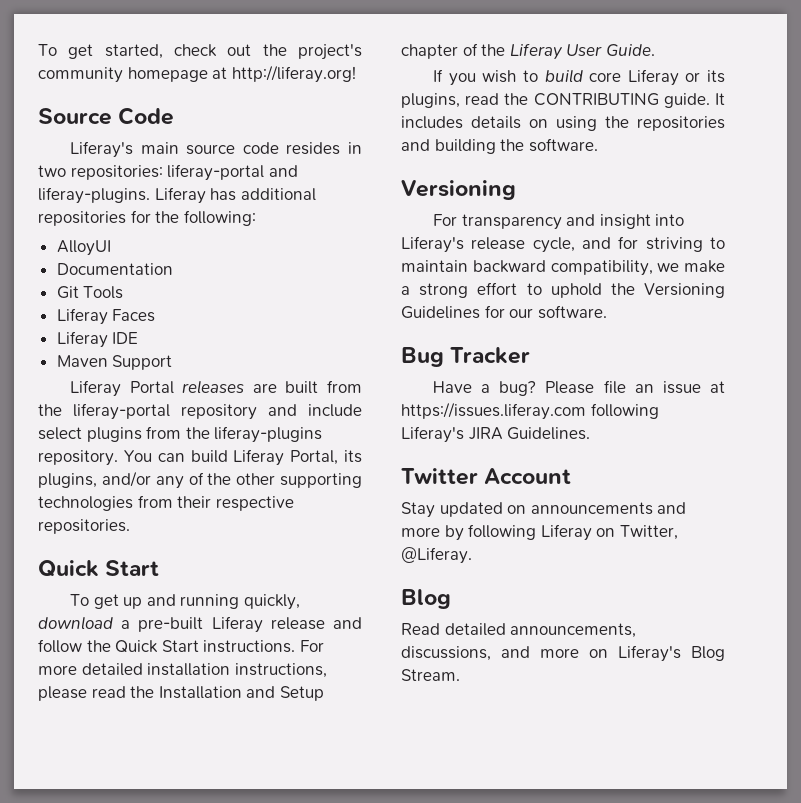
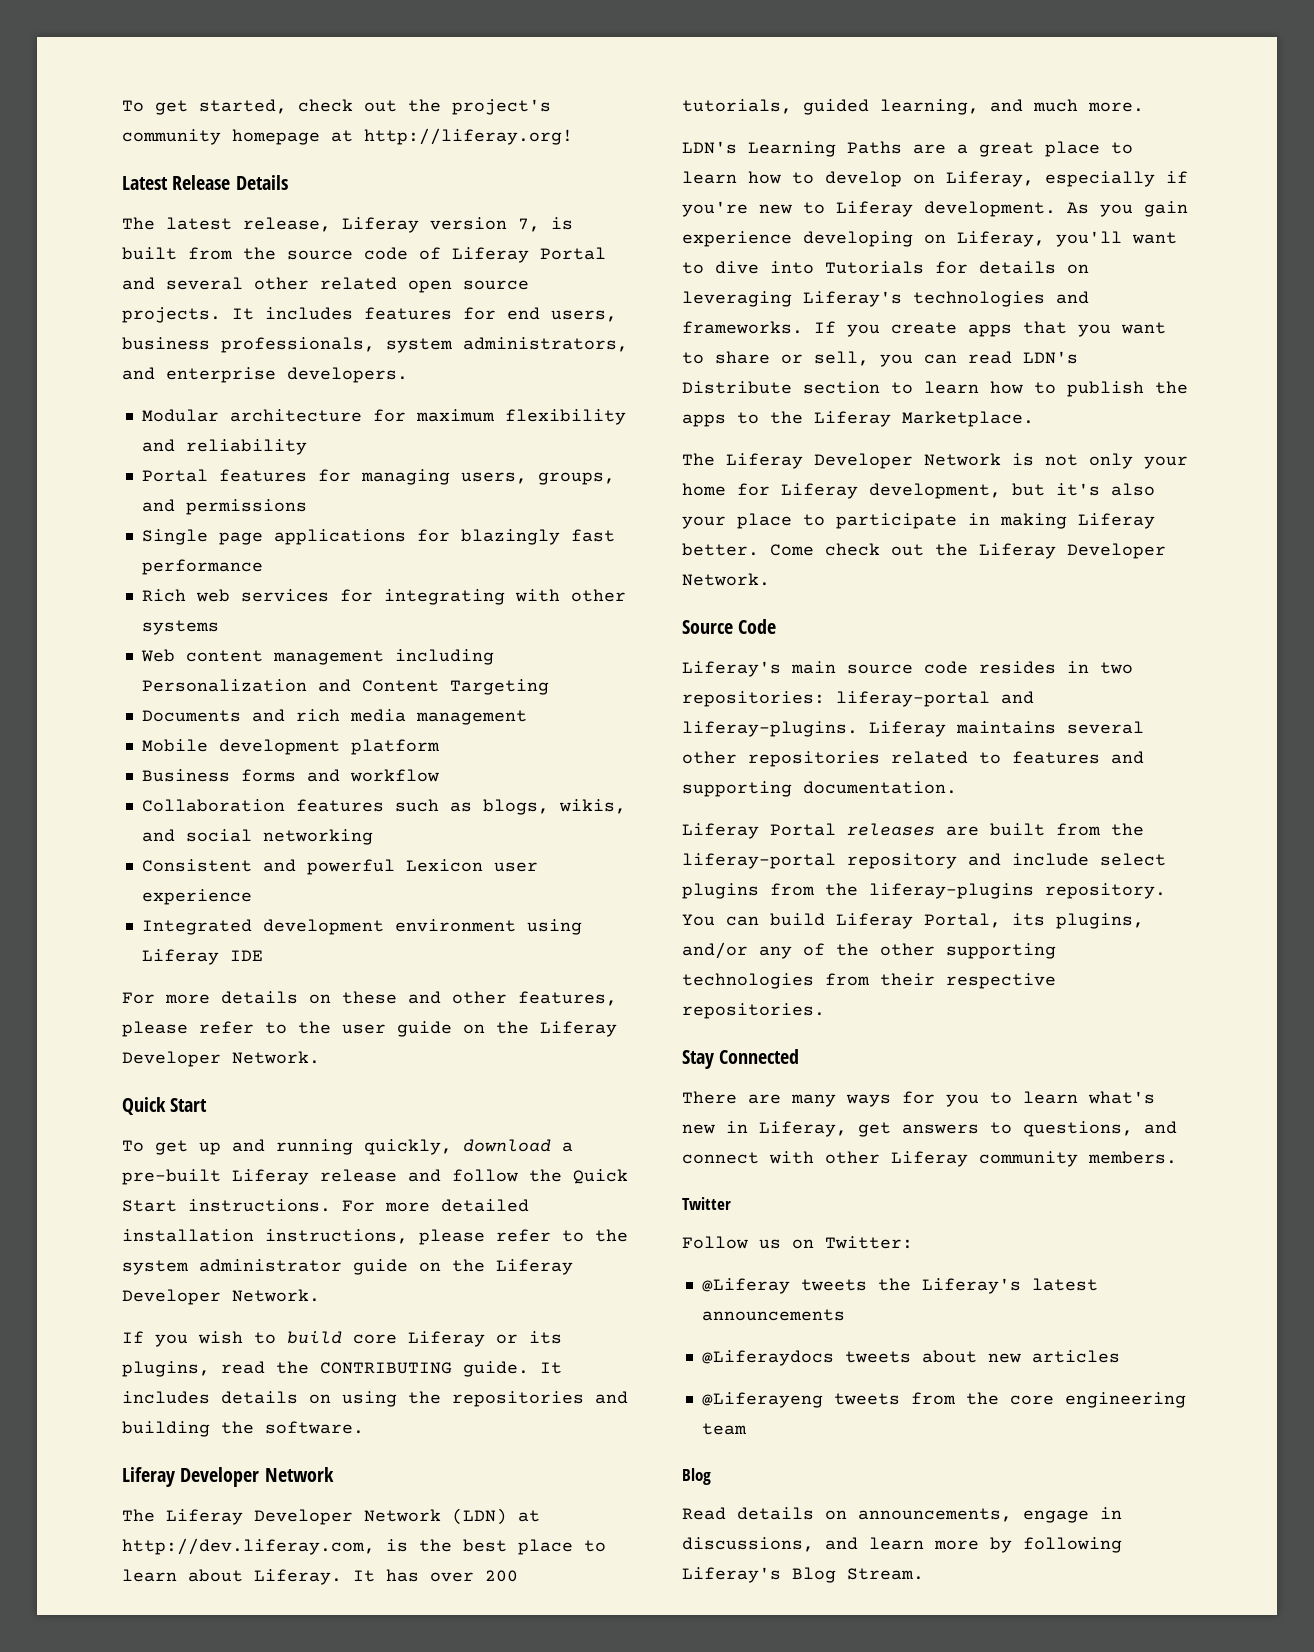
+ Latest Release Details
+ The latest release, Liferay version 7, is built from the source code of Liferay Portal and several other related open source projects. It includes features for end users, business professionals, system administrators, and enterprise developers.
+ Modular architecture for maximum flexibility and reliability
+ Portal features for managing users, groups, and permissions
+ Single page applications for blazingly fast performance
+ Rich web services for integrating with other systems
+ Web content management including Personalization and Content Targeting
+ Documents and rich media management
+ Mobile development platform
+ Business forms and workflow
+ Collaboration features such as blogs, wikis, and social networking
+ Consistent and powerful Lexicon user experience
+ Integrated development environment using Liferay IDE
+ For more details on these and other features, please refer to the user guide on the Liferay Developer Network.
+ Quick Start
+ To get up and running quickly, download a pre-built Liferay release and follow the Quick Start instructions. For more detailed installation instructions, please refer to the system administrator guide on the Liferay Developer Network.
+ If you wish to build core Liferay or its plugins, read the CONTRIBUTING guide. It includes details on using the repositories and building the software.
+ Liferay Developer Network
+ The Liferay Developer Network (LDN) at http://dev.liferay.com, is the best place to learn about Liferay. It has over 200 tutorials, guided learning, and much more.
+ LDN's Learning Paths are a great place to learn how to develop on Liferay, especially if you're new to Liferay development. As you gain experience developing on Liferay, you'll want to dive into Tutorials for details on leveraging Liferay's technologies and frameworks. If you create apps that you want to share or sell, you can read LDN's Distribute section to learn how to publish the apps to the Liferay Marketplace.
+ The Liferay Developer Network is not only your home for Liferay development, but it's also your place to participate in making Liferay better. Come check out the Liferay Developer Network.
- Liferay has additional repositories for the following:
- AlloyUI
- Documentation
- Git Tools
- Liferay Faces
- Liferay IDE
- Maven Support
+ Liferay maintains several other repositories related to features and supporting documentation.
  You can build Liferay Portal, its plugins, and/or any of the other supporting technologies from their respective repositories.
- Quick Start
- To get up and running quickly, download a pre-built Liferay release and follow the Quick Start instructions. For more detailed installation instructions, please read the Installation and Setup chapter of the Liferay User Guide.
- If you wish to build core Liferay or its plugins, read the CONTRIBUTING guide. It includes details on using the repositories and building the software.
- Versioning
- For transparency and insight into Liferay's release cycle, and for striving to maintain backward compatibility, we make a strong effort to uphold the Versioning Guidelines for our software.
- Bug Tracker
- Have a bug? Please file an issue at https://issues.liferay.com following Liferay's JIRA Guidelines.
- Twitter Account
- Stay updated on announcements and more by following Liferay on Twitter, @Liferay.
+ Stay Connected
+ There are many ways for you to learn what's new in Liferay, get answers to questions, and connect with other Liferay community members.
+ Twitter
+ Follow us on Twitter:
+ @Liferay tweets the Liferay's latest announcements
+ @Liferaydocs tweets about new articles
+ @Liferayeng tweets from the core engineering team
  Blog
- Read detailed announcements, discussions, and more on Liferay's Blog Stream.
+ Read details on announcements, engage in discussions, and learn more by following Liferay's Blog Stream.

